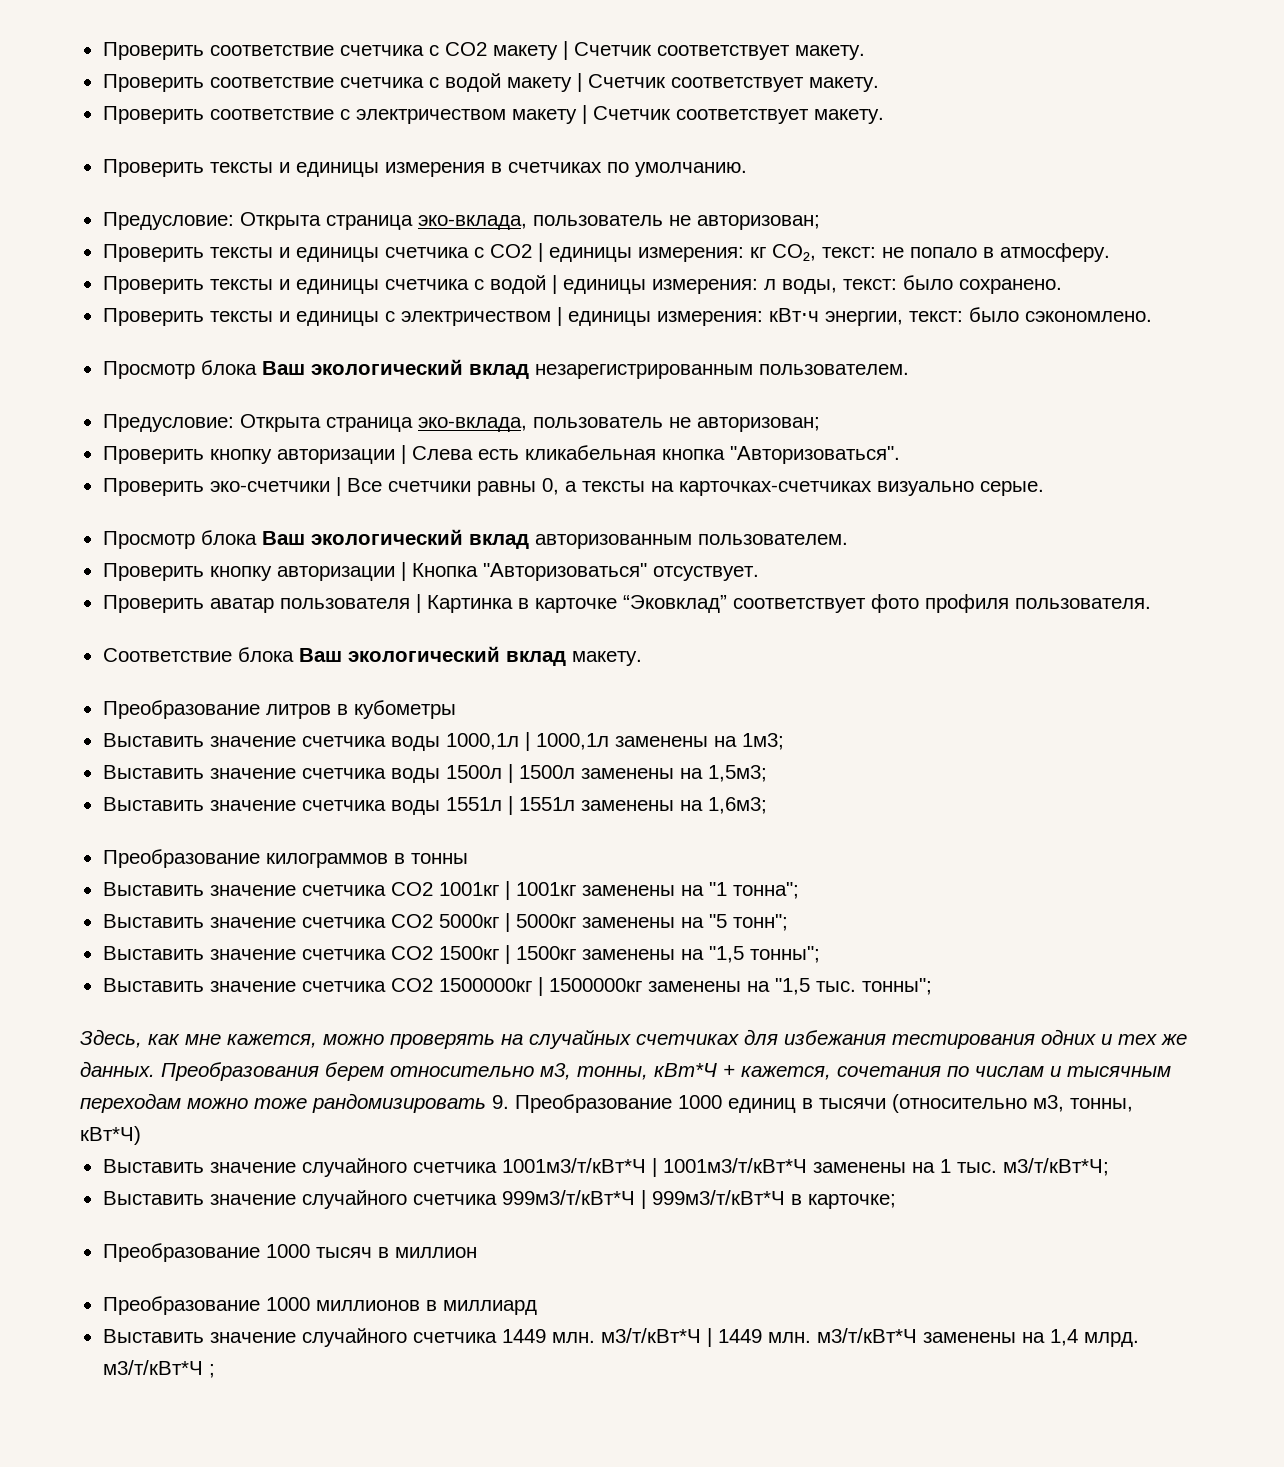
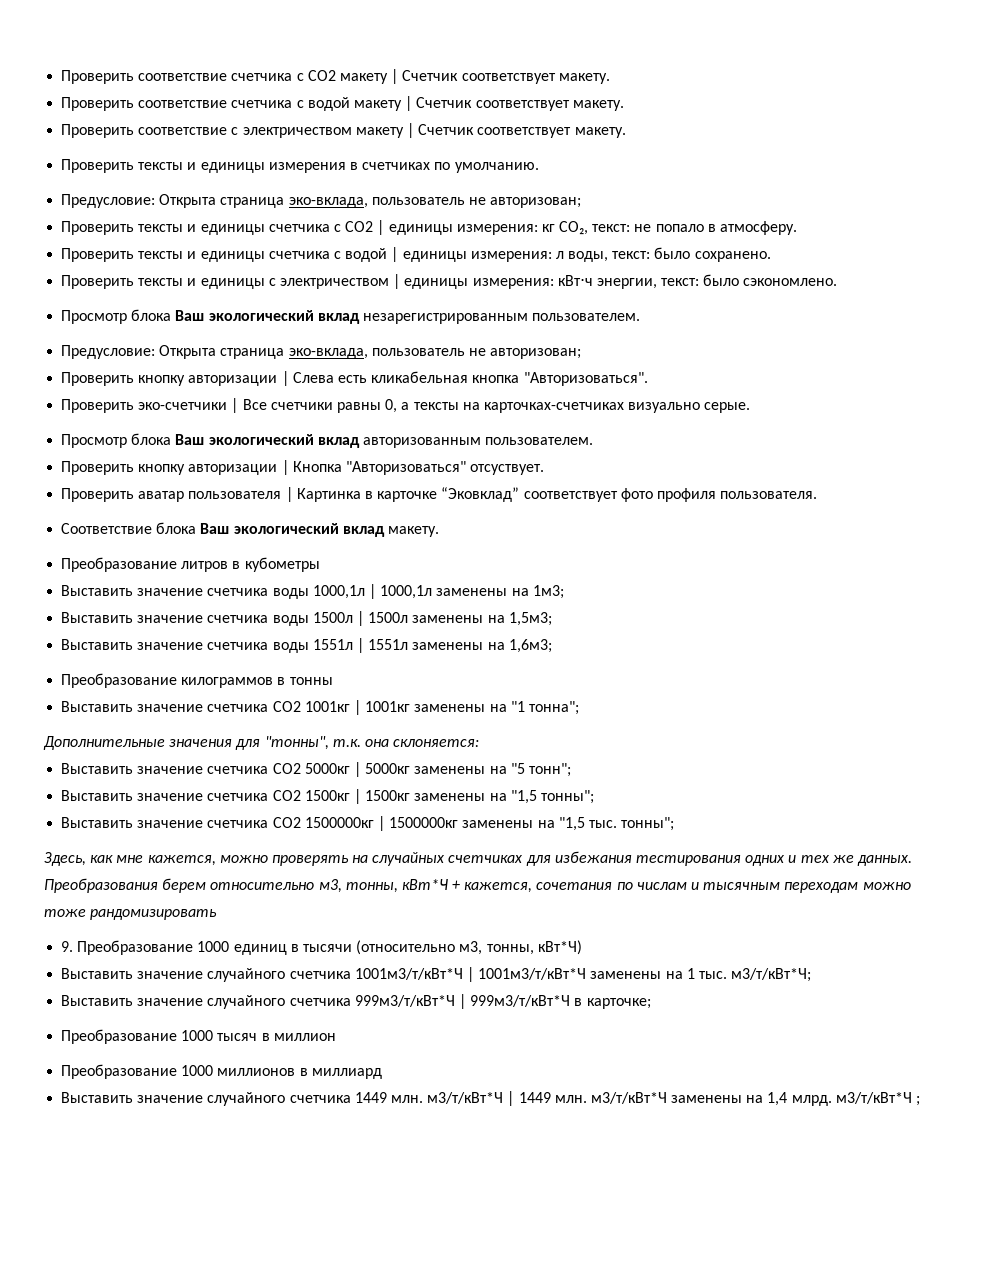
+ Дополнительные значения для "тонны", т.к. она склоняется:
- Преобразования берем относительно м3, тонны, кВт*Ч + кажется, сочетания по числам и тысячным переходам можно тоже рандомизировать 9. Преобразование 1000 единиц в тысячи (относительно м3, тонны, кВт*Ч)
+ Преобразования берем относительно м3, тонны, кВт*Ч + кажется, сочетания по числам и тысячным переходам можно тоже рандомизировать
+ 9. Преобразование 1000 единиц в тысячи (относительно м3, тонны, кВт*Ч)

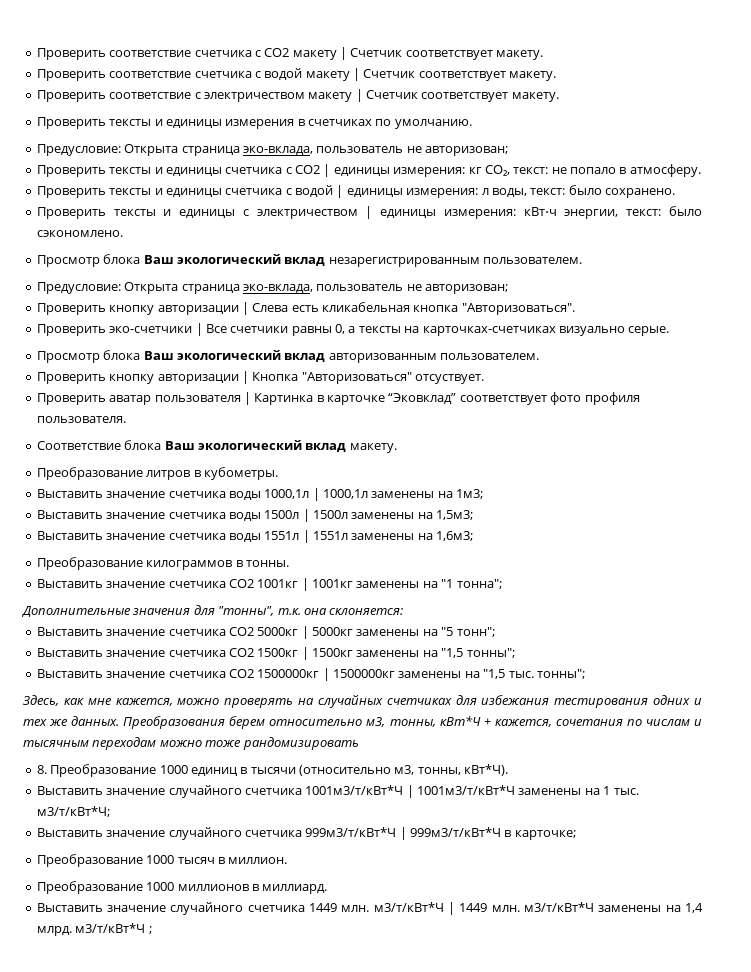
- Преобразование литров в кубометры
+ Преобразование литров в кубометры.
- Преобразование килограммов в тонны
+ Преобразование килограммов в тонны.
- 9. Преобразование 1000 единиц в тысячи (относительно м3, тонны, кВт*Ч)
+ 8. Преобразование 1000 единиц в тысячи (относительно м3, тонны, кВт*Ч).
- Преобразование 1000 тысяч в миллион
+ Преобразование 1000 тысяч в миллион.
- Преобразование 1000 миллионов в миллиард
+ Преобразование 1000 миллионов в миллиард.

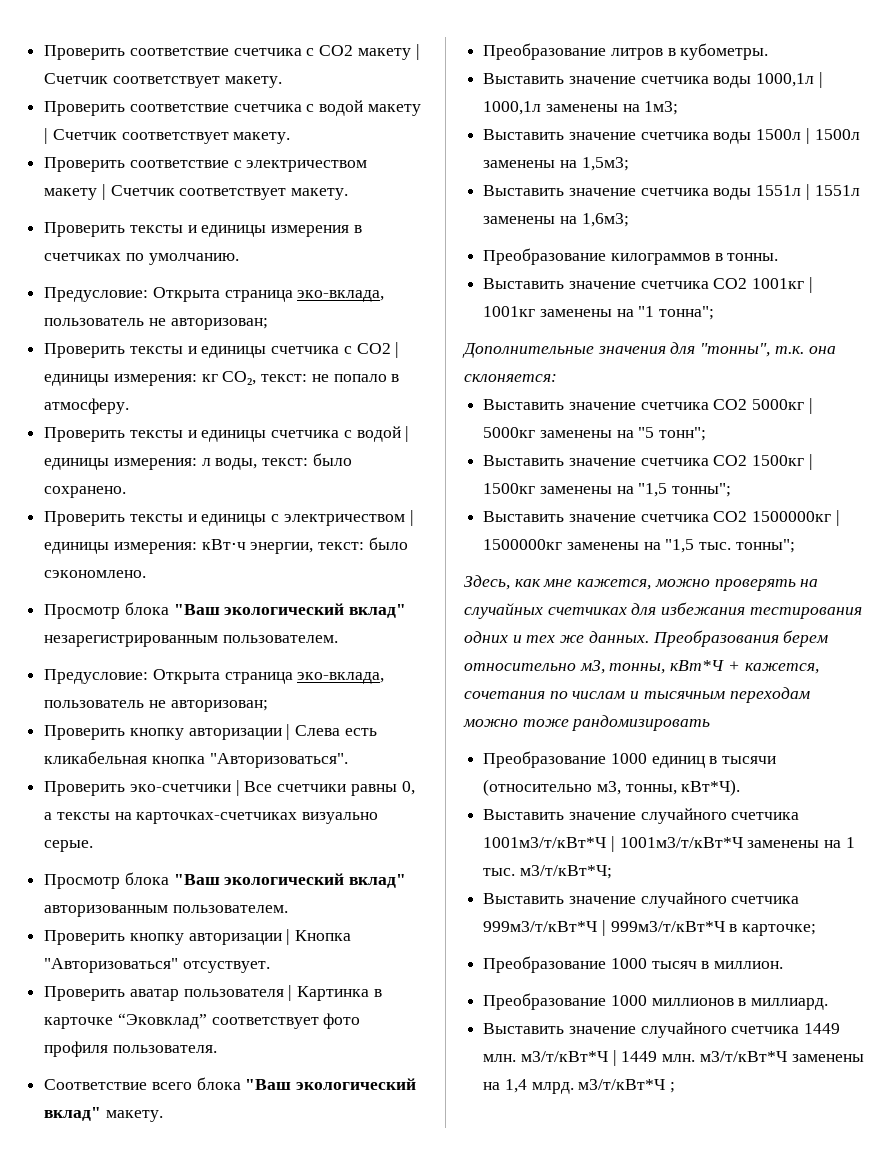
- Просмотр блока Ваш экологический вклад незарегистрированным пользователем.
+ Просмотр блока "Ваш экологический вклад" незарегистрированным пользователем.
- Просмотр блока Ваш экологический вклад авторизованным пользователем.
+ Просмотр блока "Ваш экологический вклад" авторизованным пользователем.
- Соответствие блока Ваш экологический вклад макету.
+ Соответствие всего блока "Ваш экологический вклад" макету.
- 8. Преобразование 1000 единиц в тысячи (относительно м3, тонны, кВт*Ч).
+ Преобразование 1000 единиц в тысячи (относительно м3, тонны, кВт*Ч).

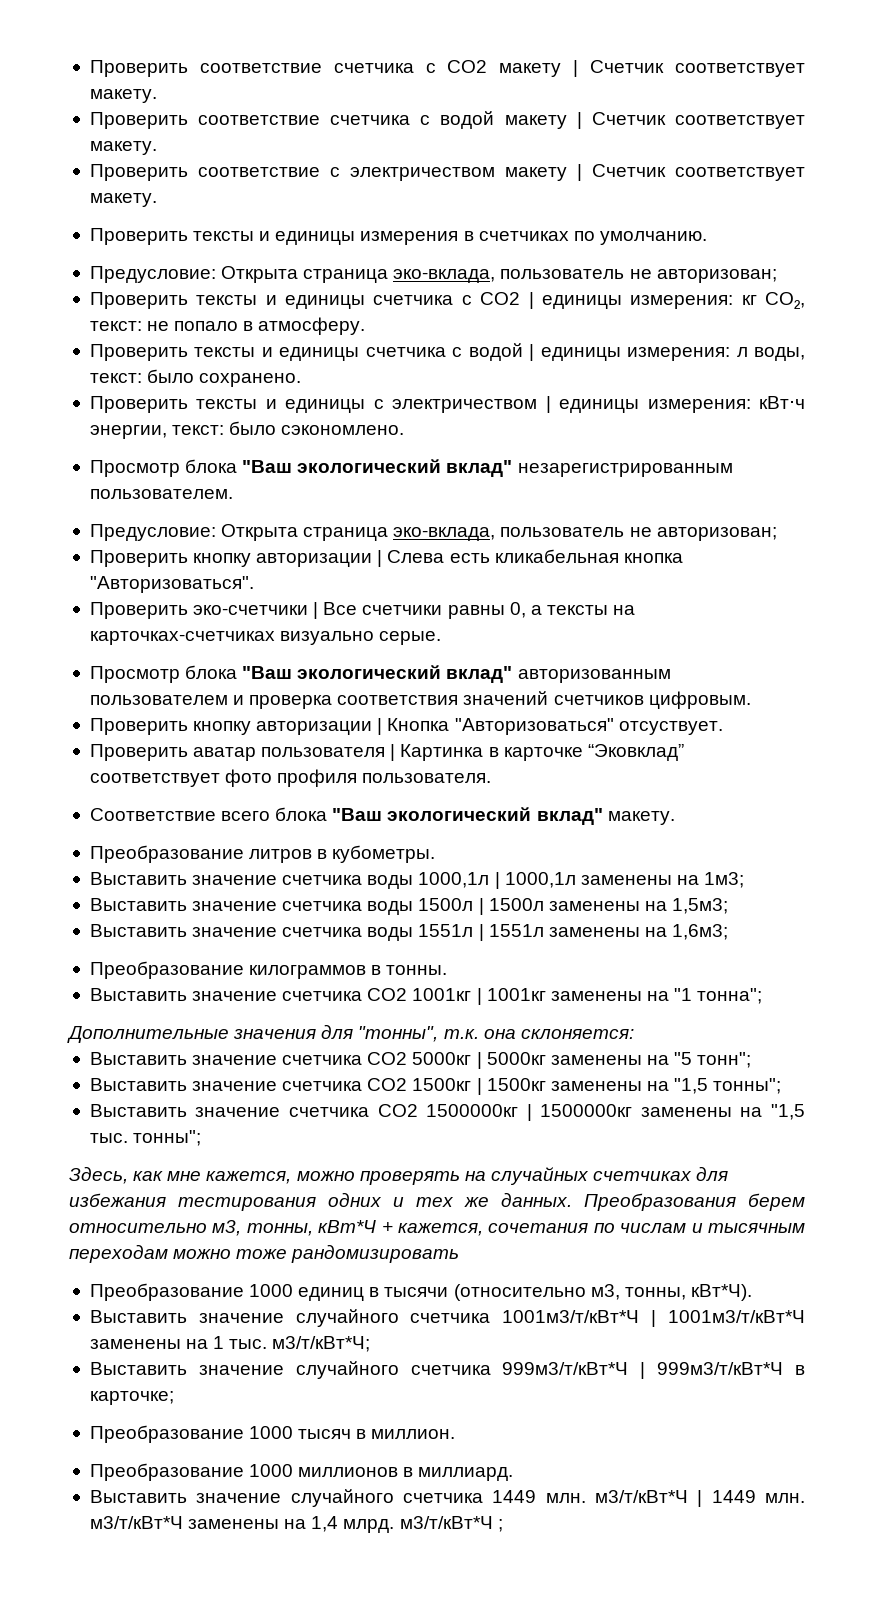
- Просмотр блока "Ваш экологический вклад" авторизованным пользователем.
+ Просмотр блока "Ваш экологический вклад" авторизованным пользователем и проверка соответствия значений счетчиков цифровым.

